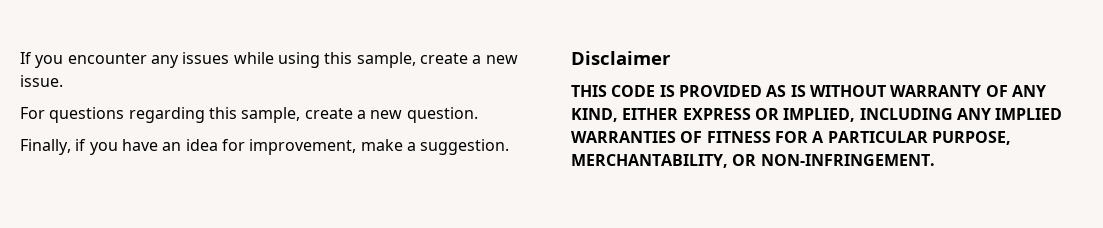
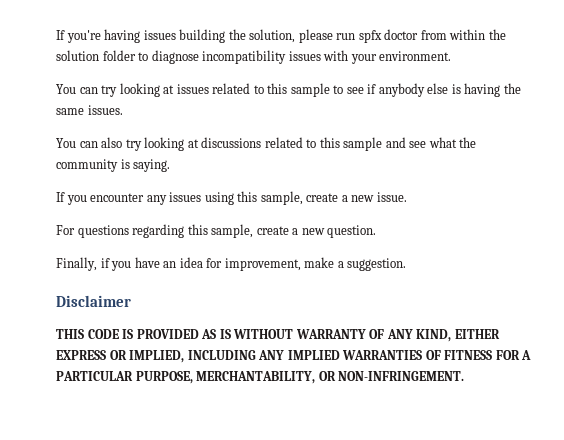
- If you encounter any issues while using this sample, create a new issue.
+ If you're having issues building the solution, please run spfx doctor from within the solution folder to diagnose incompatibility issues with your environment.
+ You can try looking at issues related to this sample to see if anybody else is having the same issues.
+ You can also try looking at discussions related to this sample and see what the community is saying.
+ If you encounter any issues using this sample, create a new issue.

